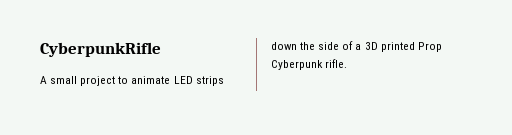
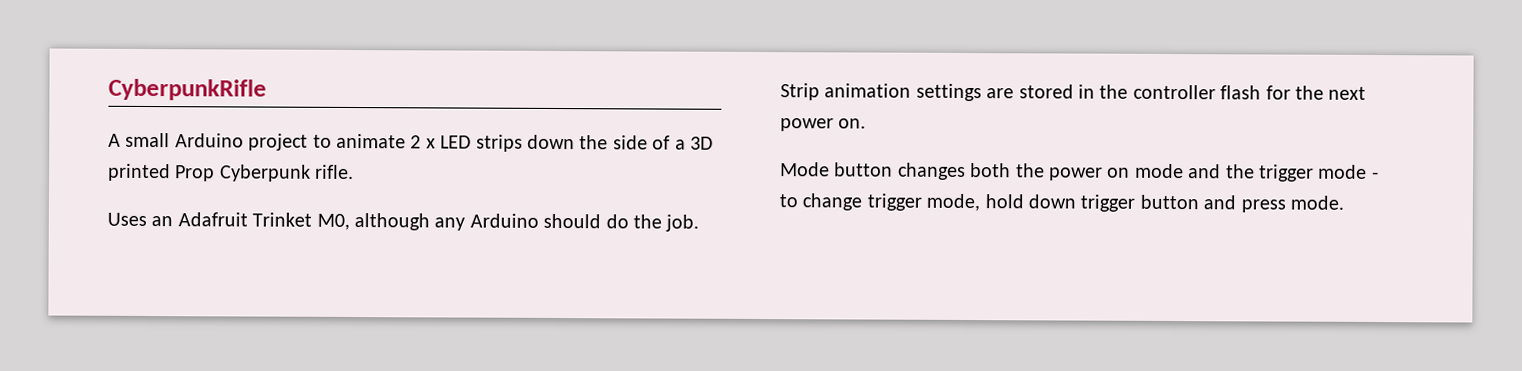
- A small project to animate LED strips down the side of a 3D printed Prop Cyberpunk rifle.
+ A small Arduino project to animate 2 x LED strips down the side of a 3D printed Prop Cyberpunk rifle.
+ Uses an Adafruit Trinket M0, although any Arduino should do the job. Strip animation settings are stored in the controller flash for the next power on.
+ Mode button changes both the power on mode and the trigger mode - to change trigger mode, hold down trigger button and press mode.

